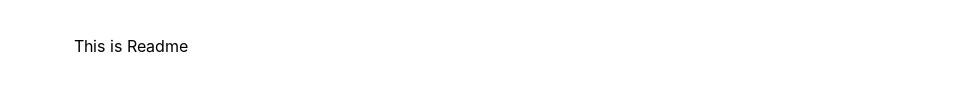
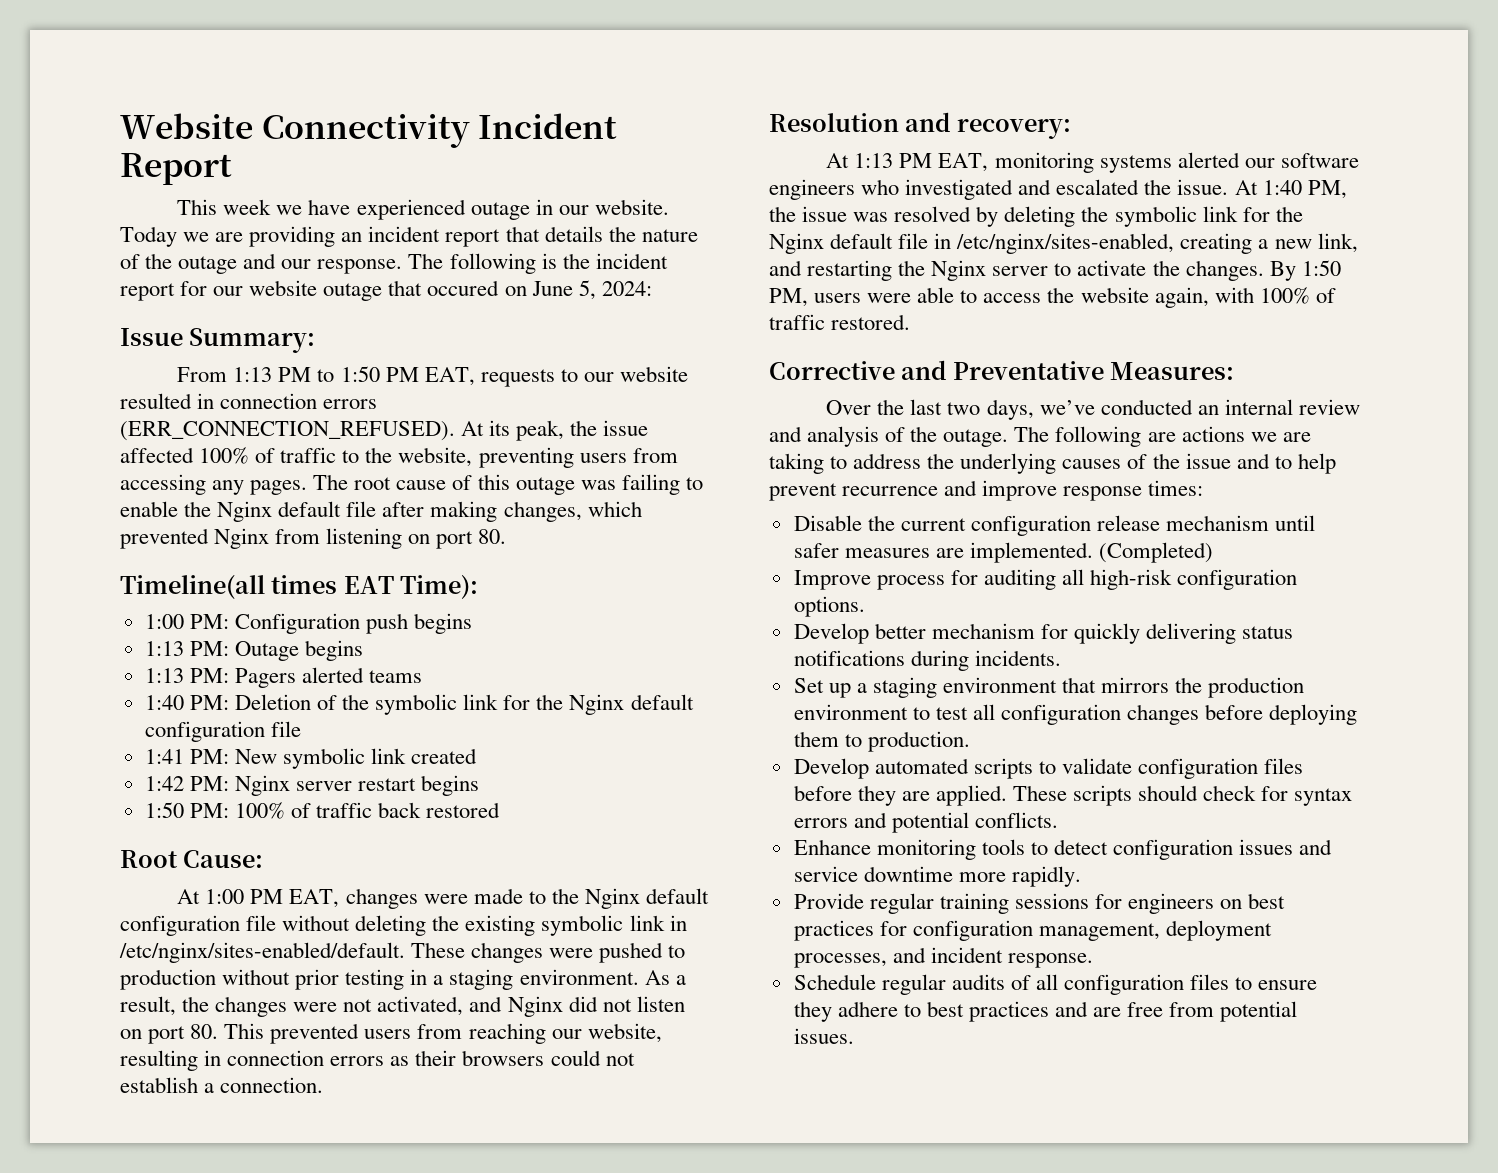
- This is Readme
+ Website Connectivity Incident Report
+ This week we have experienced outage in our website. Today we are providing an incident report that details the nature of the outage and our response. The following is the incident report for our website outage that occured on June 5, 2024:
+ Issue Summary:
+ From 1:13 PM to 1:50 PM EAT, requests to our website resulted in connection errors (ERR_CONNECTION_REFUSED). At its peak, the issue affected 100% of traffic to the website, preventing users from accessing any pages. The root cause of this outage was failing to enable the Nginx default file after making changes, which prevented Nginx from listening on port 80.
+ Timeline(all times EAT Time):
+ 1:00 PM: Configuration push begins
+ 1:13 PM: Outage begins
+ 1:13 PM: Pagers alerted teams
+ 1:40 PM: Deletion of the symbolic link for the Nginx default configuration file
+ 1:41 PM: New symbolic link created
+ 1:42 PM: Nginx server restart begins
+ 1:50 PM: 100% of traffic back restored
+ Root Cause:
+ At 1:00 PM EAT, changes were made to the Nginx default configuration file without deleting the existing symbolic link in /etc/nginx/sites-enabled/default. These changes were pushed to production without prior testing in a staging environment. As a result, the changes were not activated, and Nginx did not listen on port 80. This prevented users from reaching our website, resulting in connection errors as their browsers could not establish a connection.
+ Resolution and recovery:
+ At 1:13 PM EAT, monitoring systems alerted our software engineers who investigated and escalated the issue. At 1:40 PM, the issue was resolved by deleting the symbolic link for the Nginx default file in /etc/nginx/sites-enabled, creating a new link, and restarting the Nginx server to activate the changes. By 1:50 PM, users were able to access the website again, with 100% of traffic restored.
+ Corrective and Preventative Measures:
+ Over the last two days, we’ve conducted an internal review and analysis of the outage. The following are actions we are taking to address the underlying causes of the issue and to help prevent recurrence and improve response times:
+ Disable the current configuration release mechanism until safer measures are implemented. (Completed)
+ Improve process for auditing all high-risk configuration options.
+ Develop better mechanism for quickly delivering status notifications during incidents.
+ Set up a staging environment that mirrors the production environment to test all configuration changes before deploying them to production.
+ Develop automated scripts to validate configuration files before they are applied. These scripts should check for syntax errors and potential conflicts.
+ Enhance monitoring tools to detect configuration issues and service downtime more rapidly.
+ Provide regular training sessions for engineers on best practices for configuration management, deployment processes, and incident response.
+ Schedule regular audits of all configuration files to ensure they adhere to best practices and are free from potential issues.

